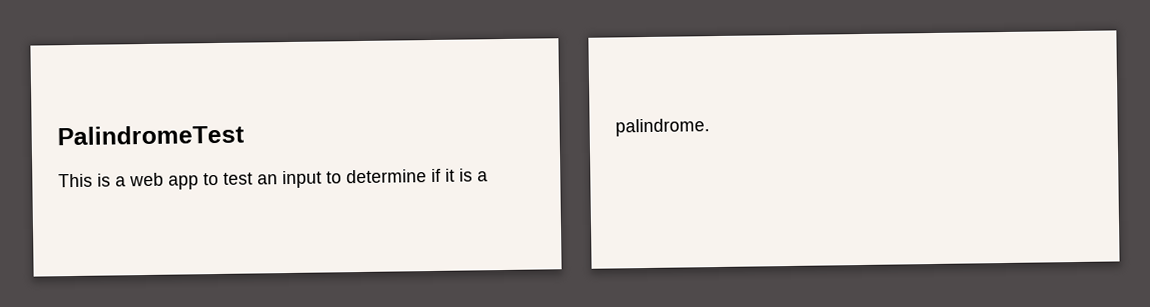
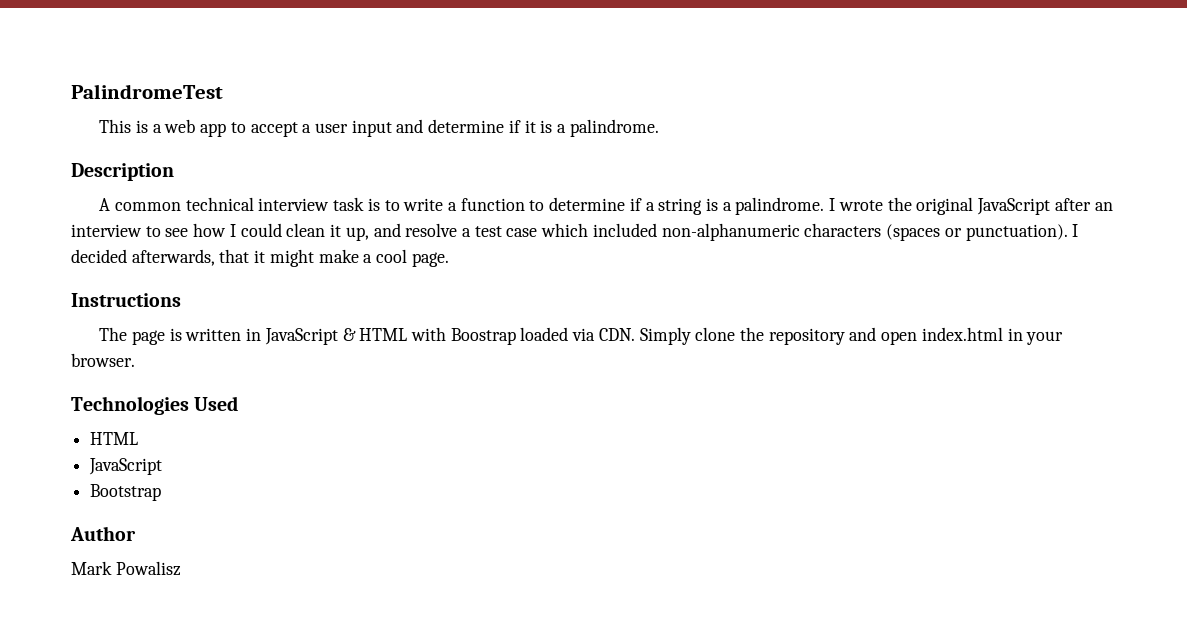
- This is a web app to test an input to determine if it is a palindrome.
+ This is a web app to accept a user input and determine if it is a palindrome.
+ Description
+ A common technical interview task is to write a function to determine if a string is a palindrome. I wrote the original JavaScript after an interview to see how I could clean it up, and resolve a test case which included non-alphanumeric characters (spaces or punctuation). I decided afterwards, that it might make a cool page.
+ Instructions
+ The page is written in JavaScript & HTML with Boostrap loaded via CDN. Simply clone the repository and open index.html in your browser.
+ Technologies Used
+ HTML
+ JavaScript
+ Bootstrap
+ Author
+ Mark Powalisz

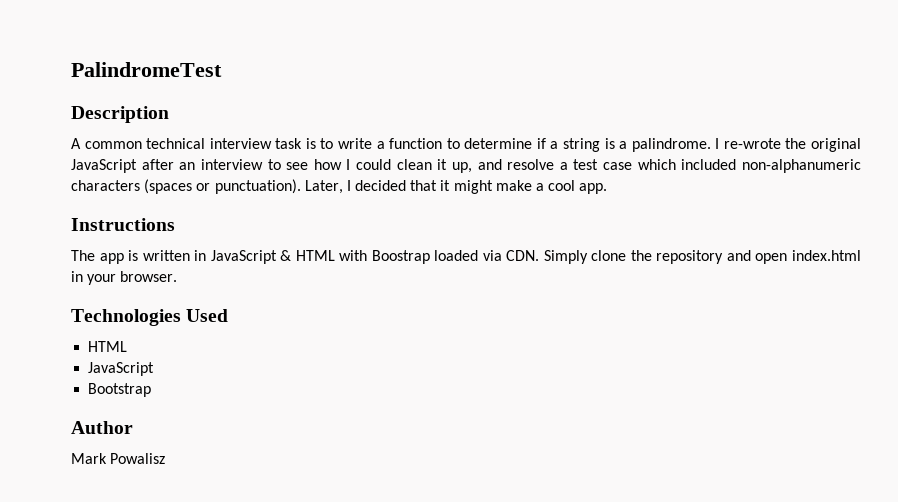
- This is a web app to accept a user input and determine if it is a palindrome.
- I wrote the original JavaScript after an interview to see how I could clean it up, and resolve a test case which included non-alphanumeric characters (spaces or punctuation).
+ I re-wrote the original JavaScript after an interview to see how I could clean it up, and resolve a test case which included non-alphanumeric characters (spaces or punctuation).
- I decided afterwards, that it might make a cool page.
+ Later, I decided that it might make a cool app.
- The page is written in JavaScript & HTML with Boostrap loaded via CDN. Simply clone the repository and open index.html in your browser.
+ The app is written in JavaScript & HTML with Boostrap loaded via CDN. Simply clone the repository and open index.html in your browser.

